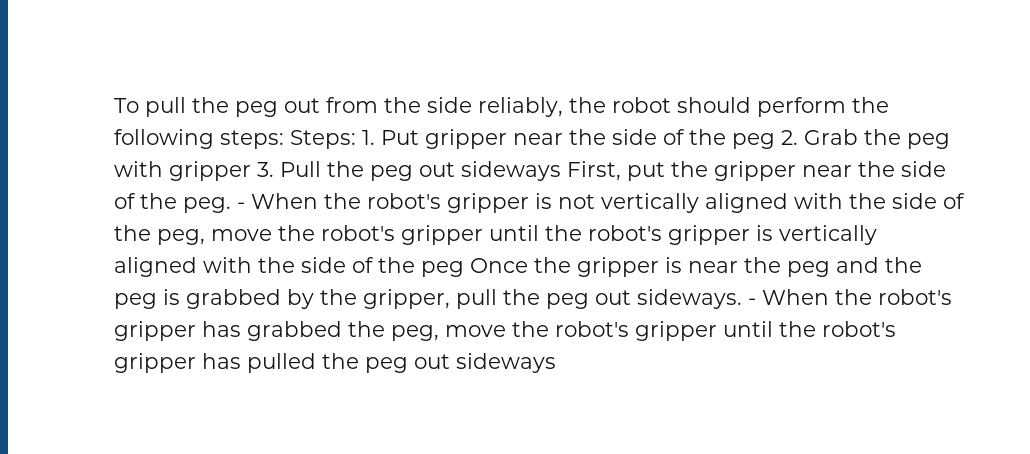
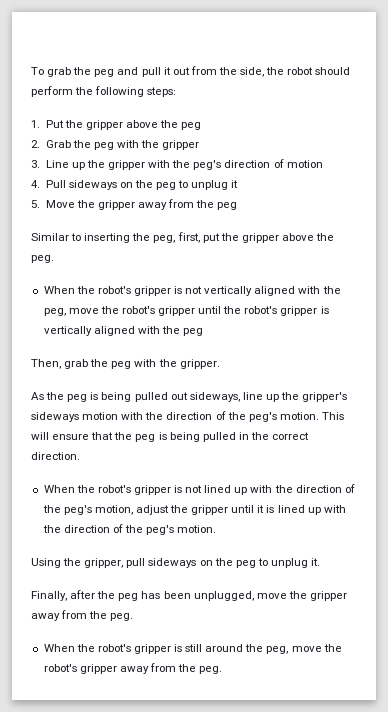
- To pull the peg out from the side reliably, the robot should perform the following steps: Steps: 1. Put gripper near the side of the peg 2. Grab the peg with gripper 3. Pull the peg out sideways First, put the gripper near the side of the peg. - When the robot's gripper is not vertically aligned with the side of the peg, move the robot's gripper until the robot's gripper is vertically aligned with the side of the peg Once the gripper is near the peg and the peg is grabbed by the gripper, pull the peg out sideways. - When the robot's gripper has grabbed the peg, move the robot's gripper until the robot's gripper has pulled the peg out sideways
+ To grab the peg and pull it out from the side, the robot should perform the following steps:
+ 1. Put the gripper above the peg
+ 2. Grab the peg with the gripper
+ 3. Line up the gripper with the peg's direction of motion
+ 4. Pull sideways on the peg to unplug it
+ 5. Move the gripper away from the peg
+ Similar to inserting the peg, first, put the gripper above the peg.
+ When the robot's gripper is not vertically aligned with the peg, move the robot's gripper until the robot's gripper is vertically aligned with the peg
+ Then, grab the peg with the gripper.
+ As the peg is being pulled out sideways, line up the gripper's sideways motion with the direction of the peg's motion. This will ensure that the peg is being pulled in the correct direction.
+ When the robot's gripper is not lined up with the direction of the peg's motion, adjust the gripper until it is lined up with the direction of the peg's motion.
+ Using the gripper, pull sideways on the peg to unplug it.
+ Finally, after the peg has been unplugged, move the gripper away from the peg.
+ When the robot's gripper is still around the peg, move the robot's gripper away from the peg.

